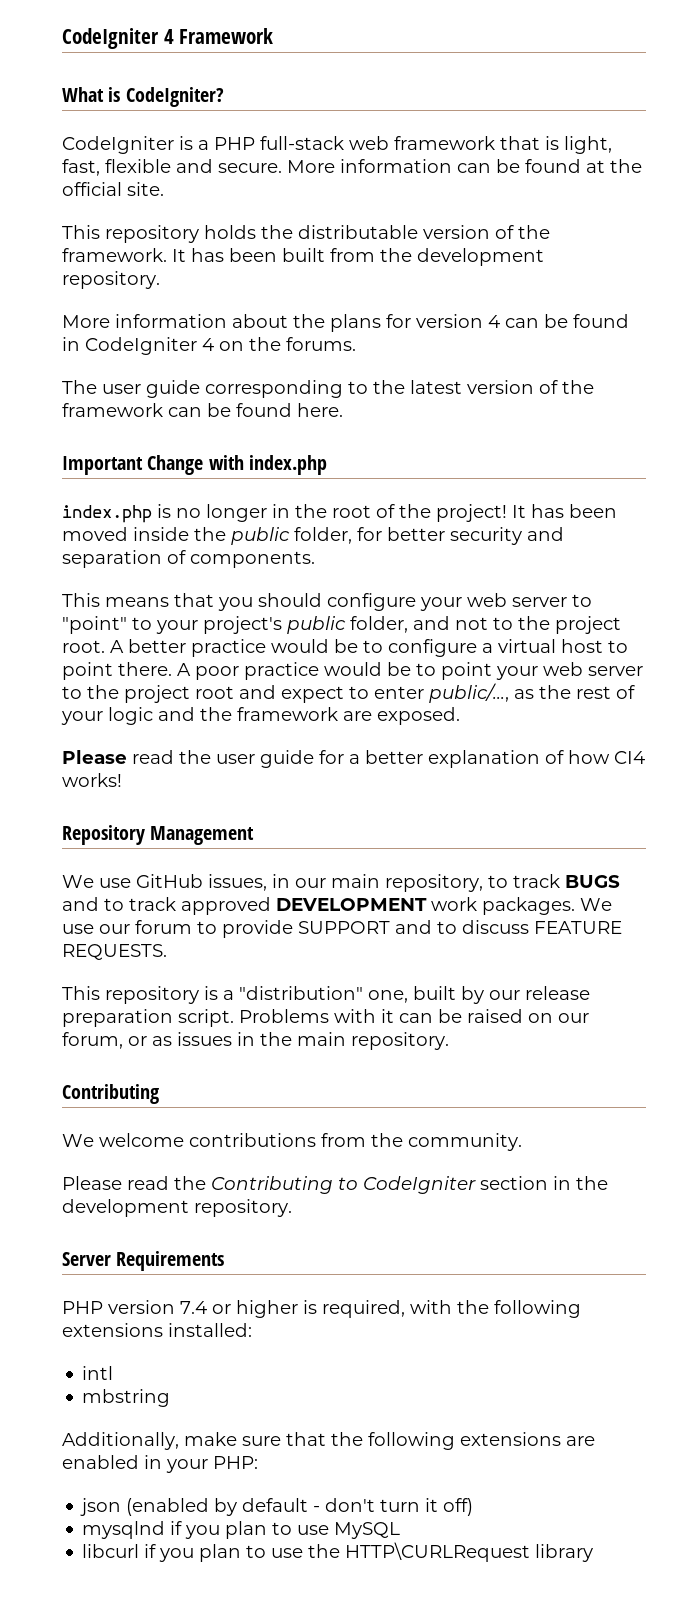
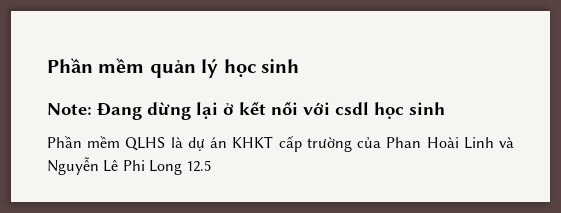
- CodeIgniter 4 Framework
- What is CodeIgniter?
- CodeIgniter is a PHP full-stack web framework that is light, fast, flexible and secure. More information can be found at the official site.
- This repository holds the distributable version of the framework. It has been built from the development repository.
- More information about the plans for version 4 can be found in CodeIgniter 4 on the forums.
- The user guide corresponding to the latest version of the framework can be found here.
- Important Change with index.php
- index.php is no longer in the root of the project! It has been moved inside the public folder, for better security and separation of components.
- This means that you should configure your web server to "point" to your project's public folder, and not to the project root. A better practice would be to configure a virtual host to point there. A poor practice would be to point your web server to the project root and expect to enter public/..., as the rest of your logic and the framework are exposed.
- Please read the user guide for a better explanation of how CI4 works!
- Repository Management
- We use GitHub issues, in our main repository, to track BUGS and to track approved DEVELOPMENT work packages. We use our forum to provide SUPPORT and to discuss FEATURE REQUESTS.
- This repository is a "distribution" one, built by our release preparation script. Problems with it can be raised on our forum, or as issues in the main repository.
- Contributing
- We welcome contributions from the community.
- Please read the Contributing to CodeIgniter section in the development repository.
- Server Requirements
- PHP version 7.4 or higher is required, with the following extensions installed:
- intl
- mbstring
- Additionally, make sure that the following extensions are enabled in your PHP:
- json (enabled by default - don't turn it off)
- mysqlnd if you plan to use MySQL
- libcurl if you plan to use the HTTP\CURLRequest library
+ Phần mềm quản lý học sinh
+ Note: Đang dừng lại ở kết nối với csdl học sinh
+ Phần mềm QLHS là dự án KHKT cấp trường của Phan Hoài Linh và Nguyễn Lê Phi Long 12.5

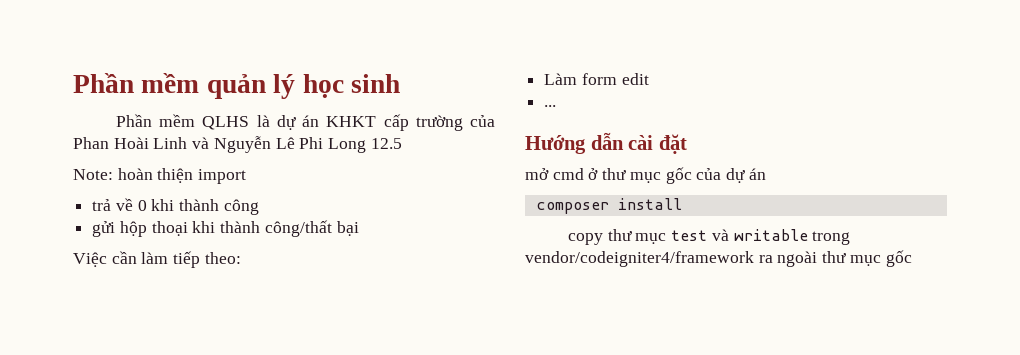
- Note: Đang dừng lại ở kết nối với csdl học sinh
+ Note: hoàn thiện import
+ trả về 0 khi thành công
+ gửi hộp thoại khi thành công/thất bại
+ Việc cần làm tiếp theo:
+ Làm form edit
+ ...
+ Hướng dẫn cài đặt
+ mở cmd ở thư mục gốc của dự án
+ composer install
+ copy thư mục test và writable trong vendor/codeigniter4/framework ra ngoài thư mục gốc

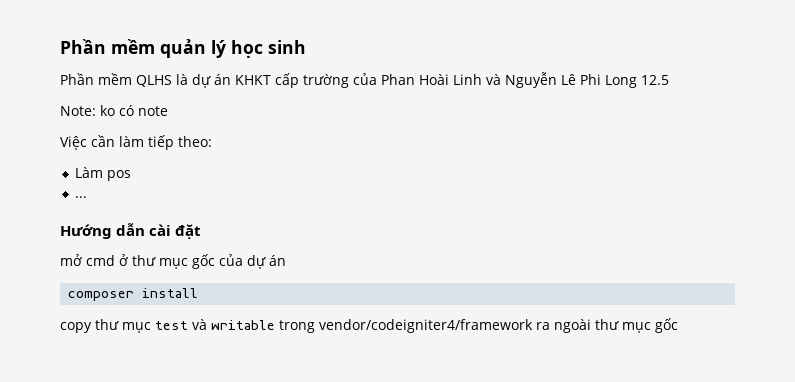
- Note: hoàn thiện import
- trả về 0 khi thành công
- gửi hộp thoại khi thành công/thất bại
+ Note: ko có note
- Làm form edit
+ Làm pos

